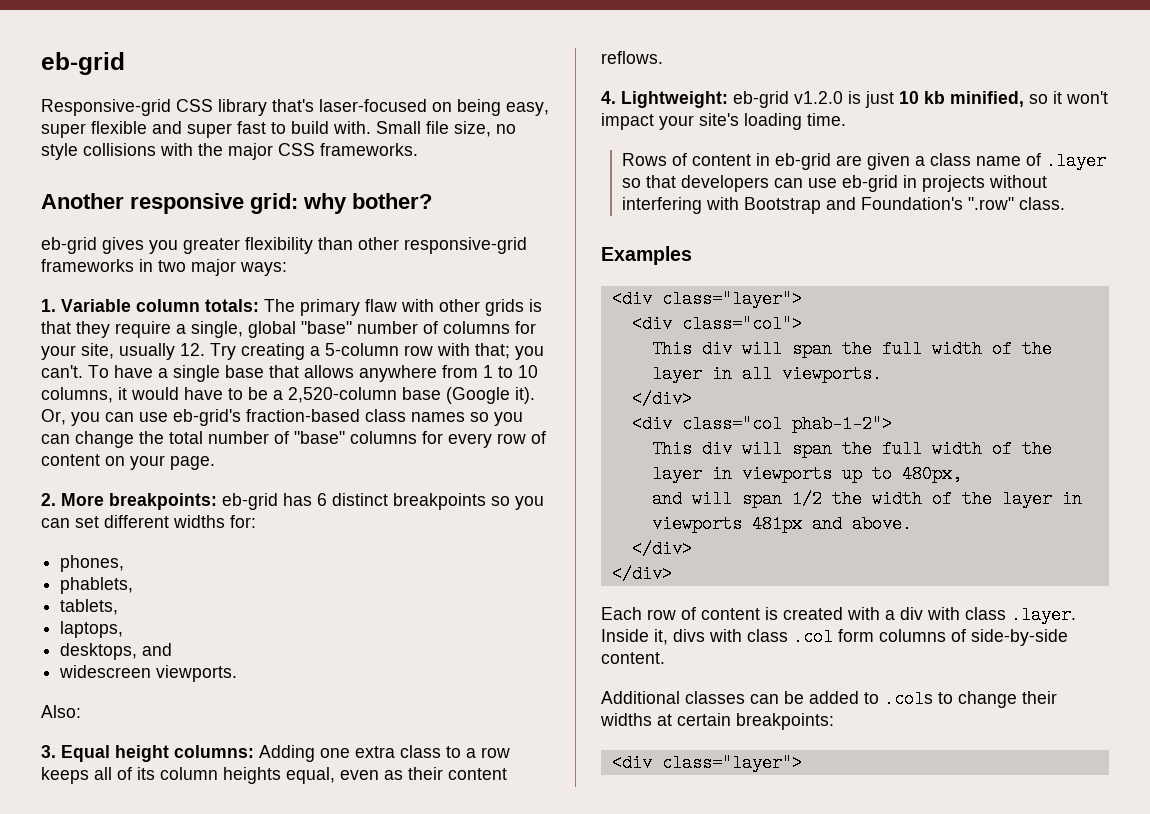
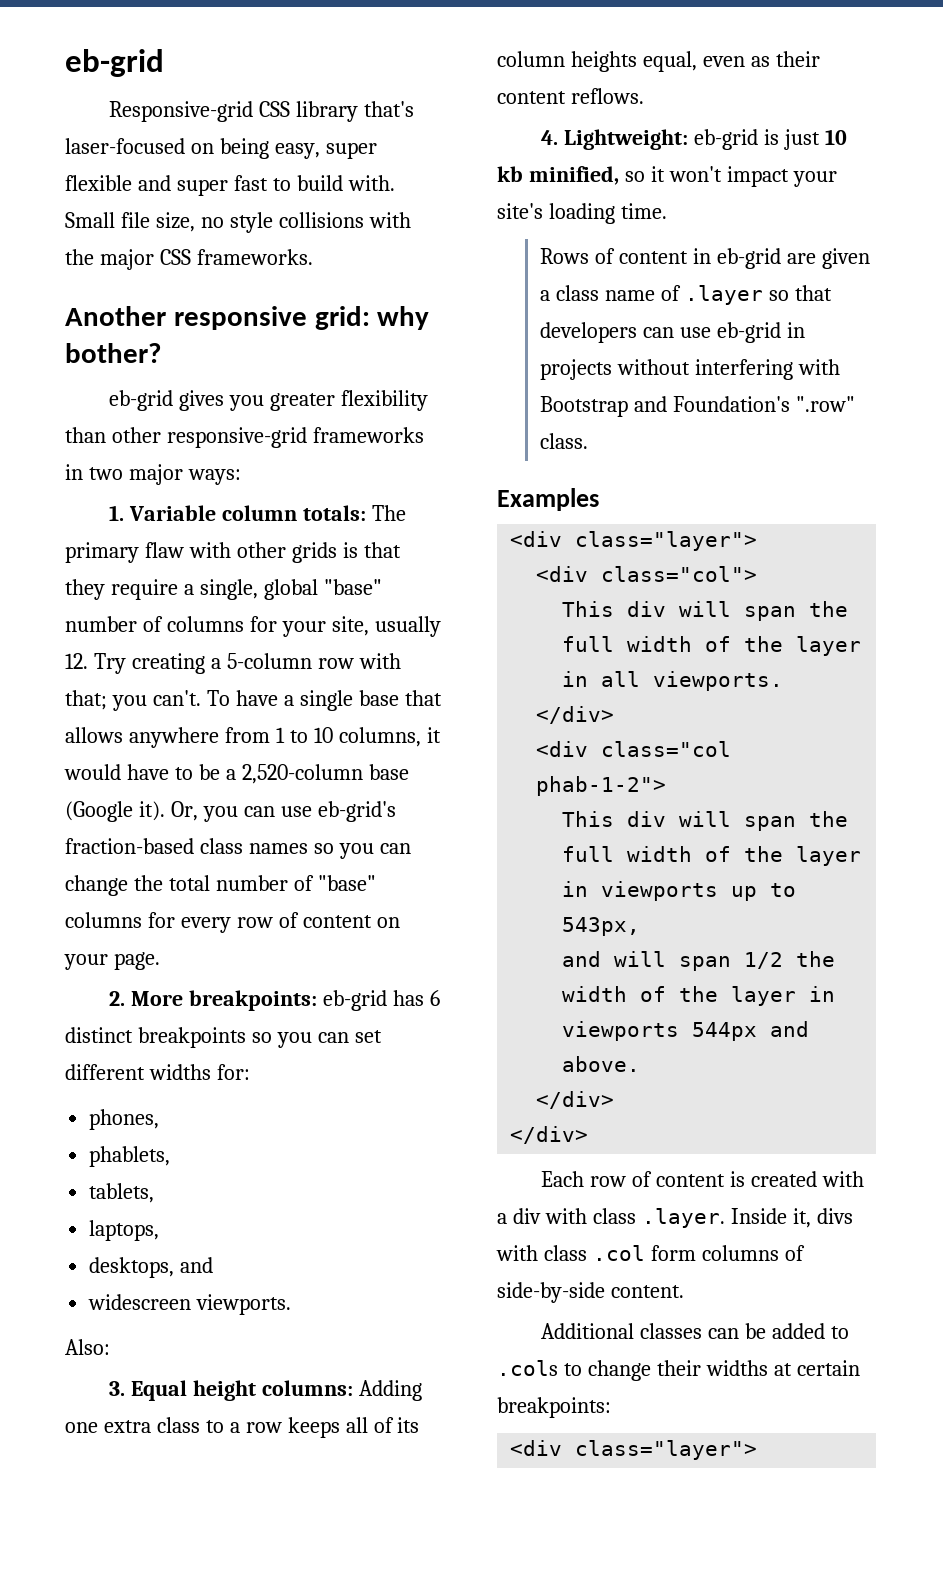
- 4. Lightweight: eb-grid v1.2.0 is just 10 kb minified, so it won't impact your site's loading time.
+ 4. Lightweight: eb-grid is just 10 kb minified, so it won't impact your site's loading time.
- This div will span the full width of the layer in viewports up to 480px,
+ This div will span the full width of the layer in viewports up to 543px,
- and will span 1/2 the width of the layer in viewports 481px and above.
+ and will span 1/2 the width of the layer in viewports 544px and above.

